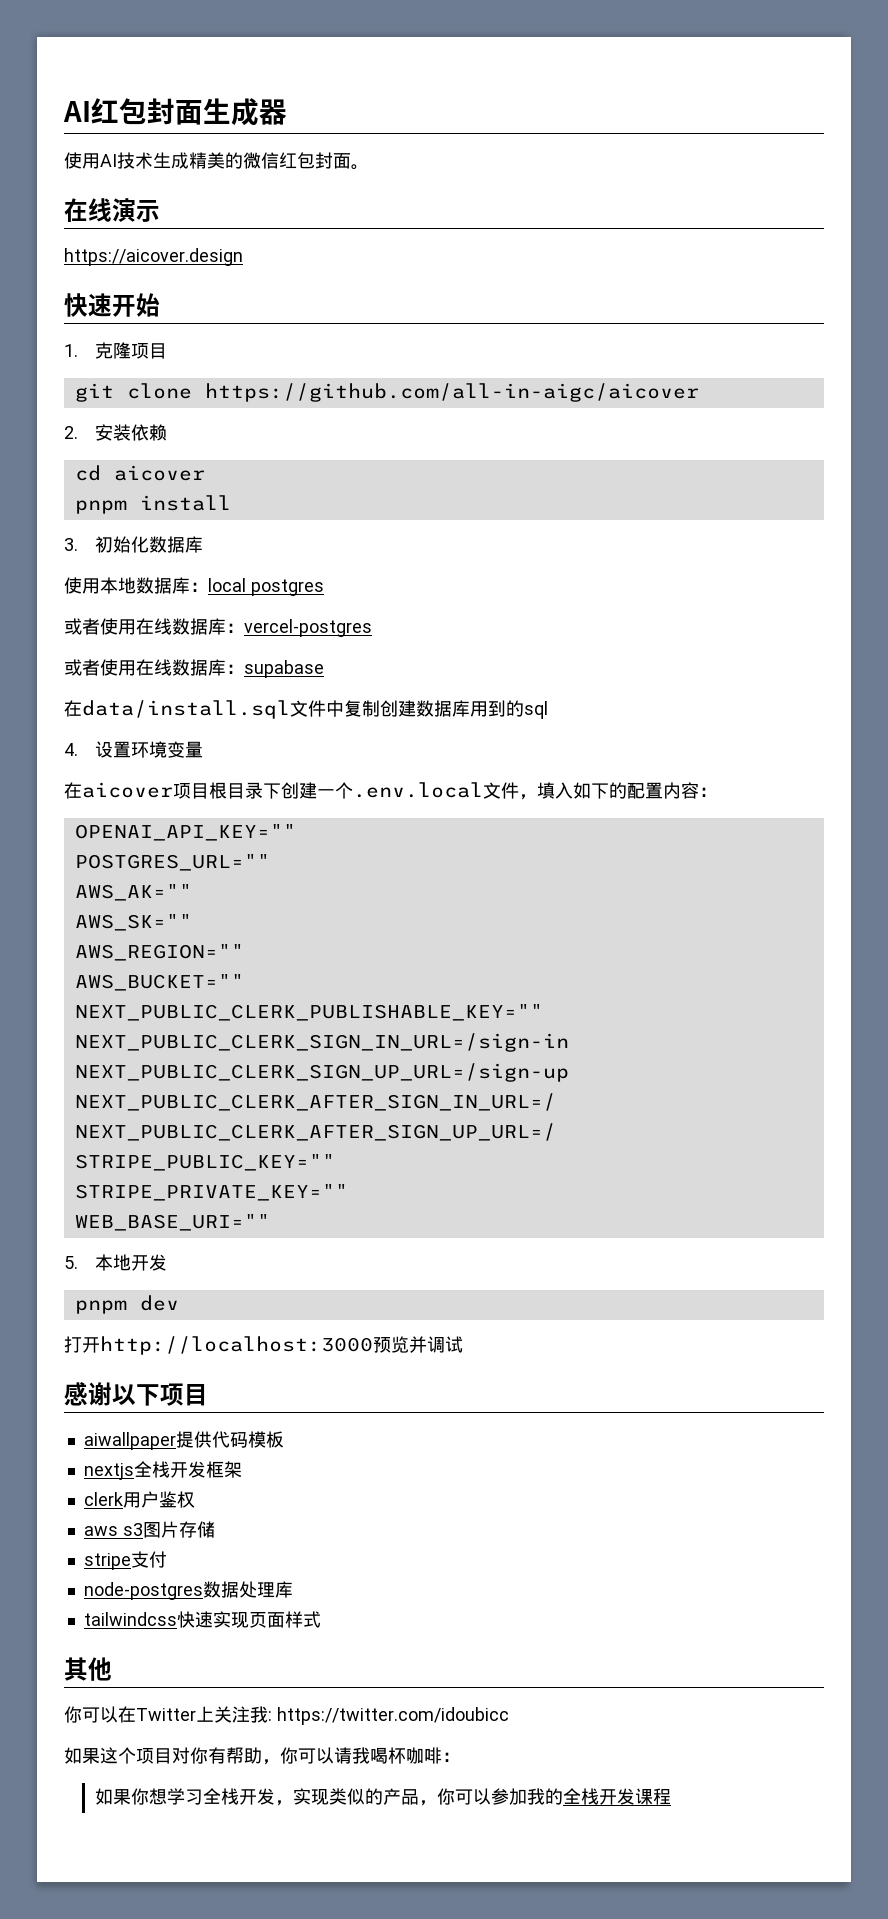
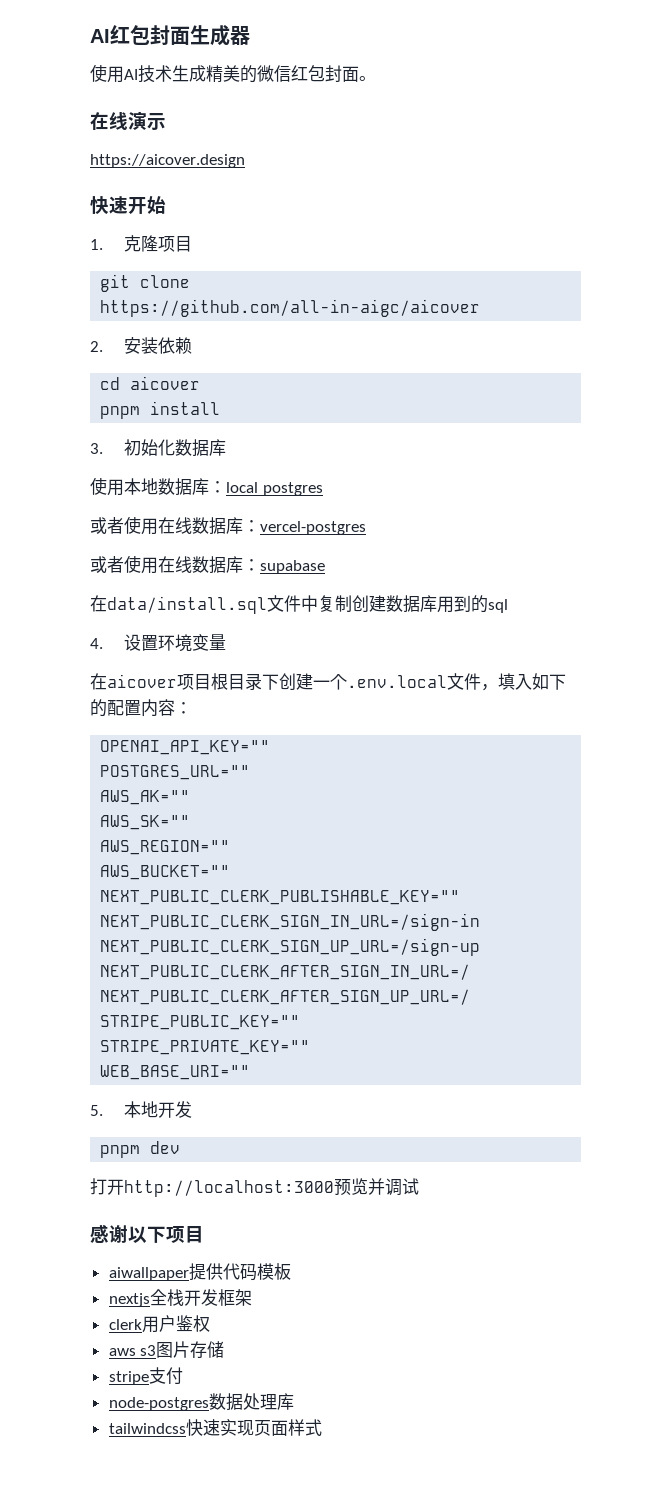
- 其他
- 你可以在Twitter上关注我: https://twitter.com/idoubicc
- 如果这个项目对你有帮助，你可以请我喝杯咖啡：
- 如果你想学习全栈开发，实现类似的产品，你可以参加我的全栈开发课程

